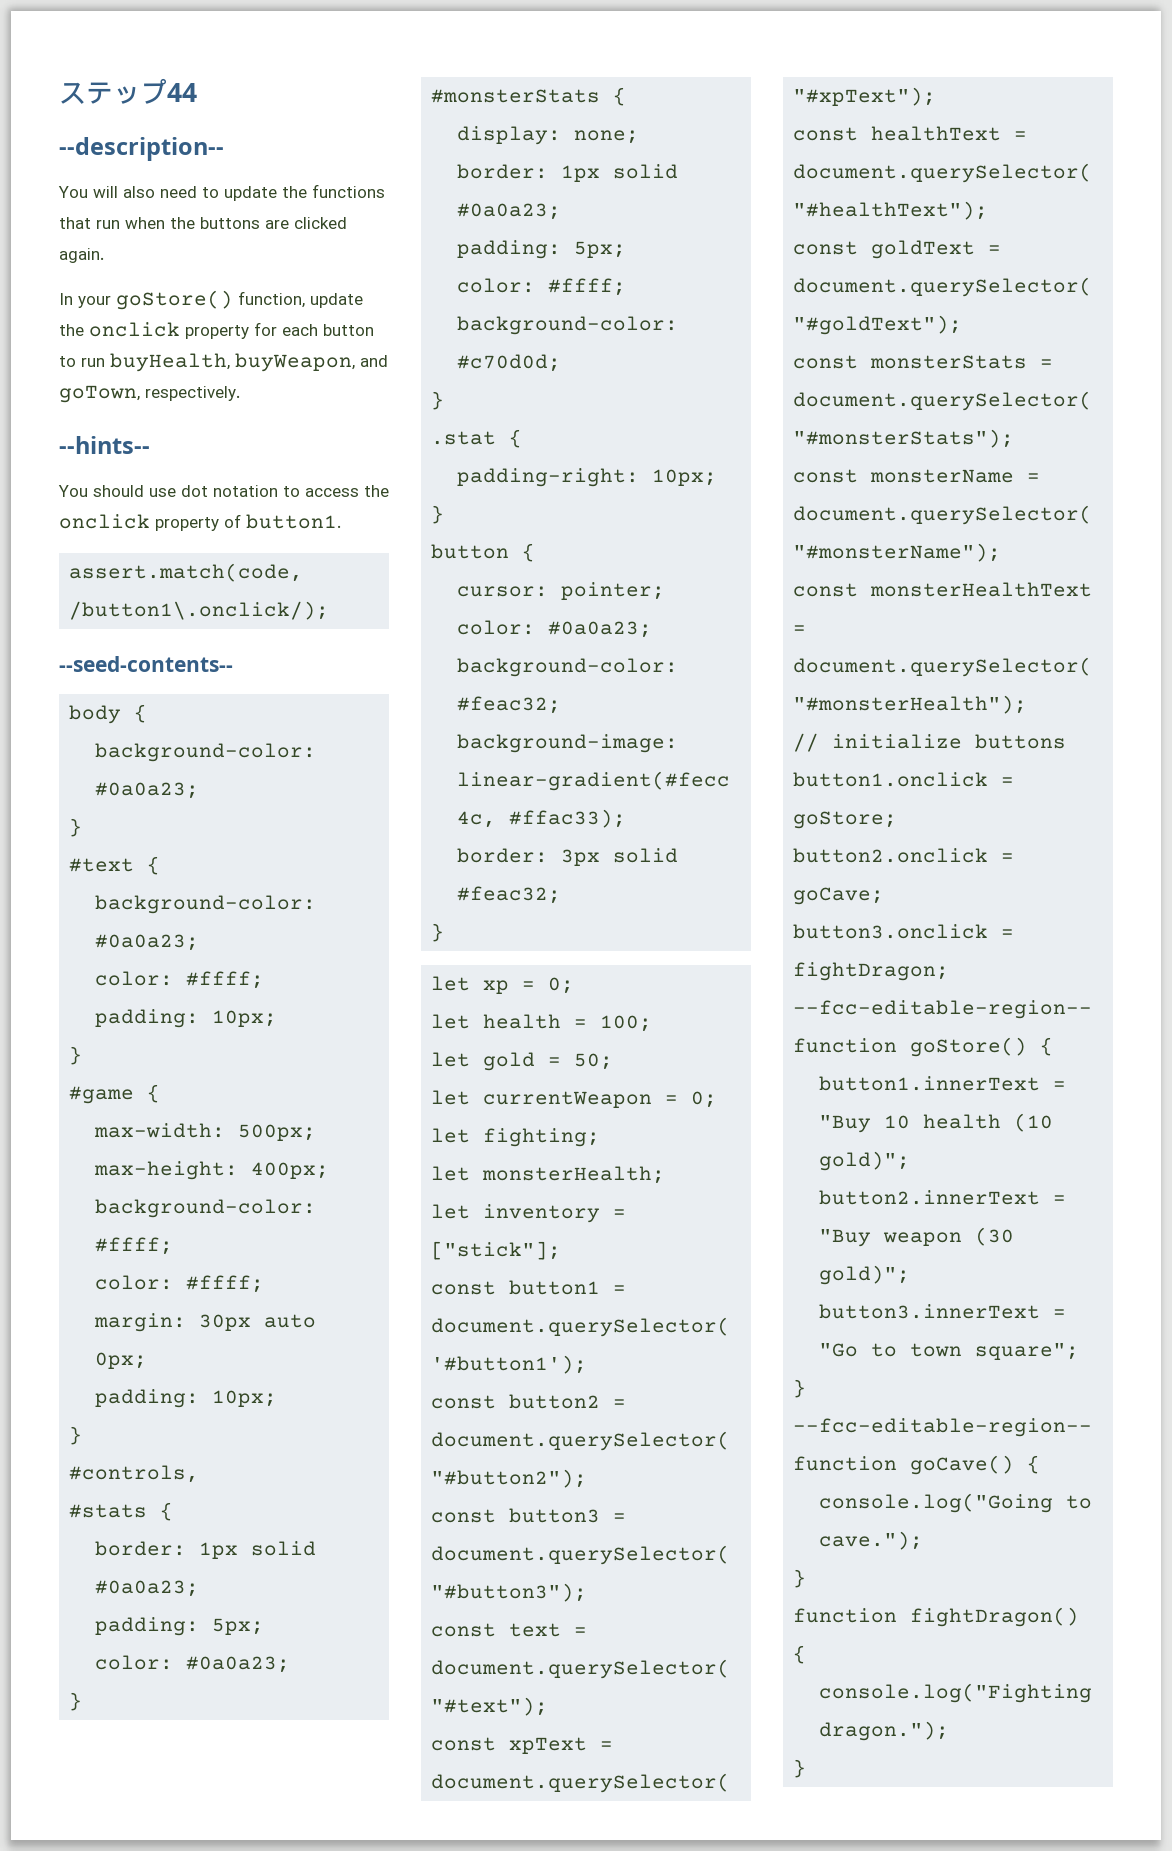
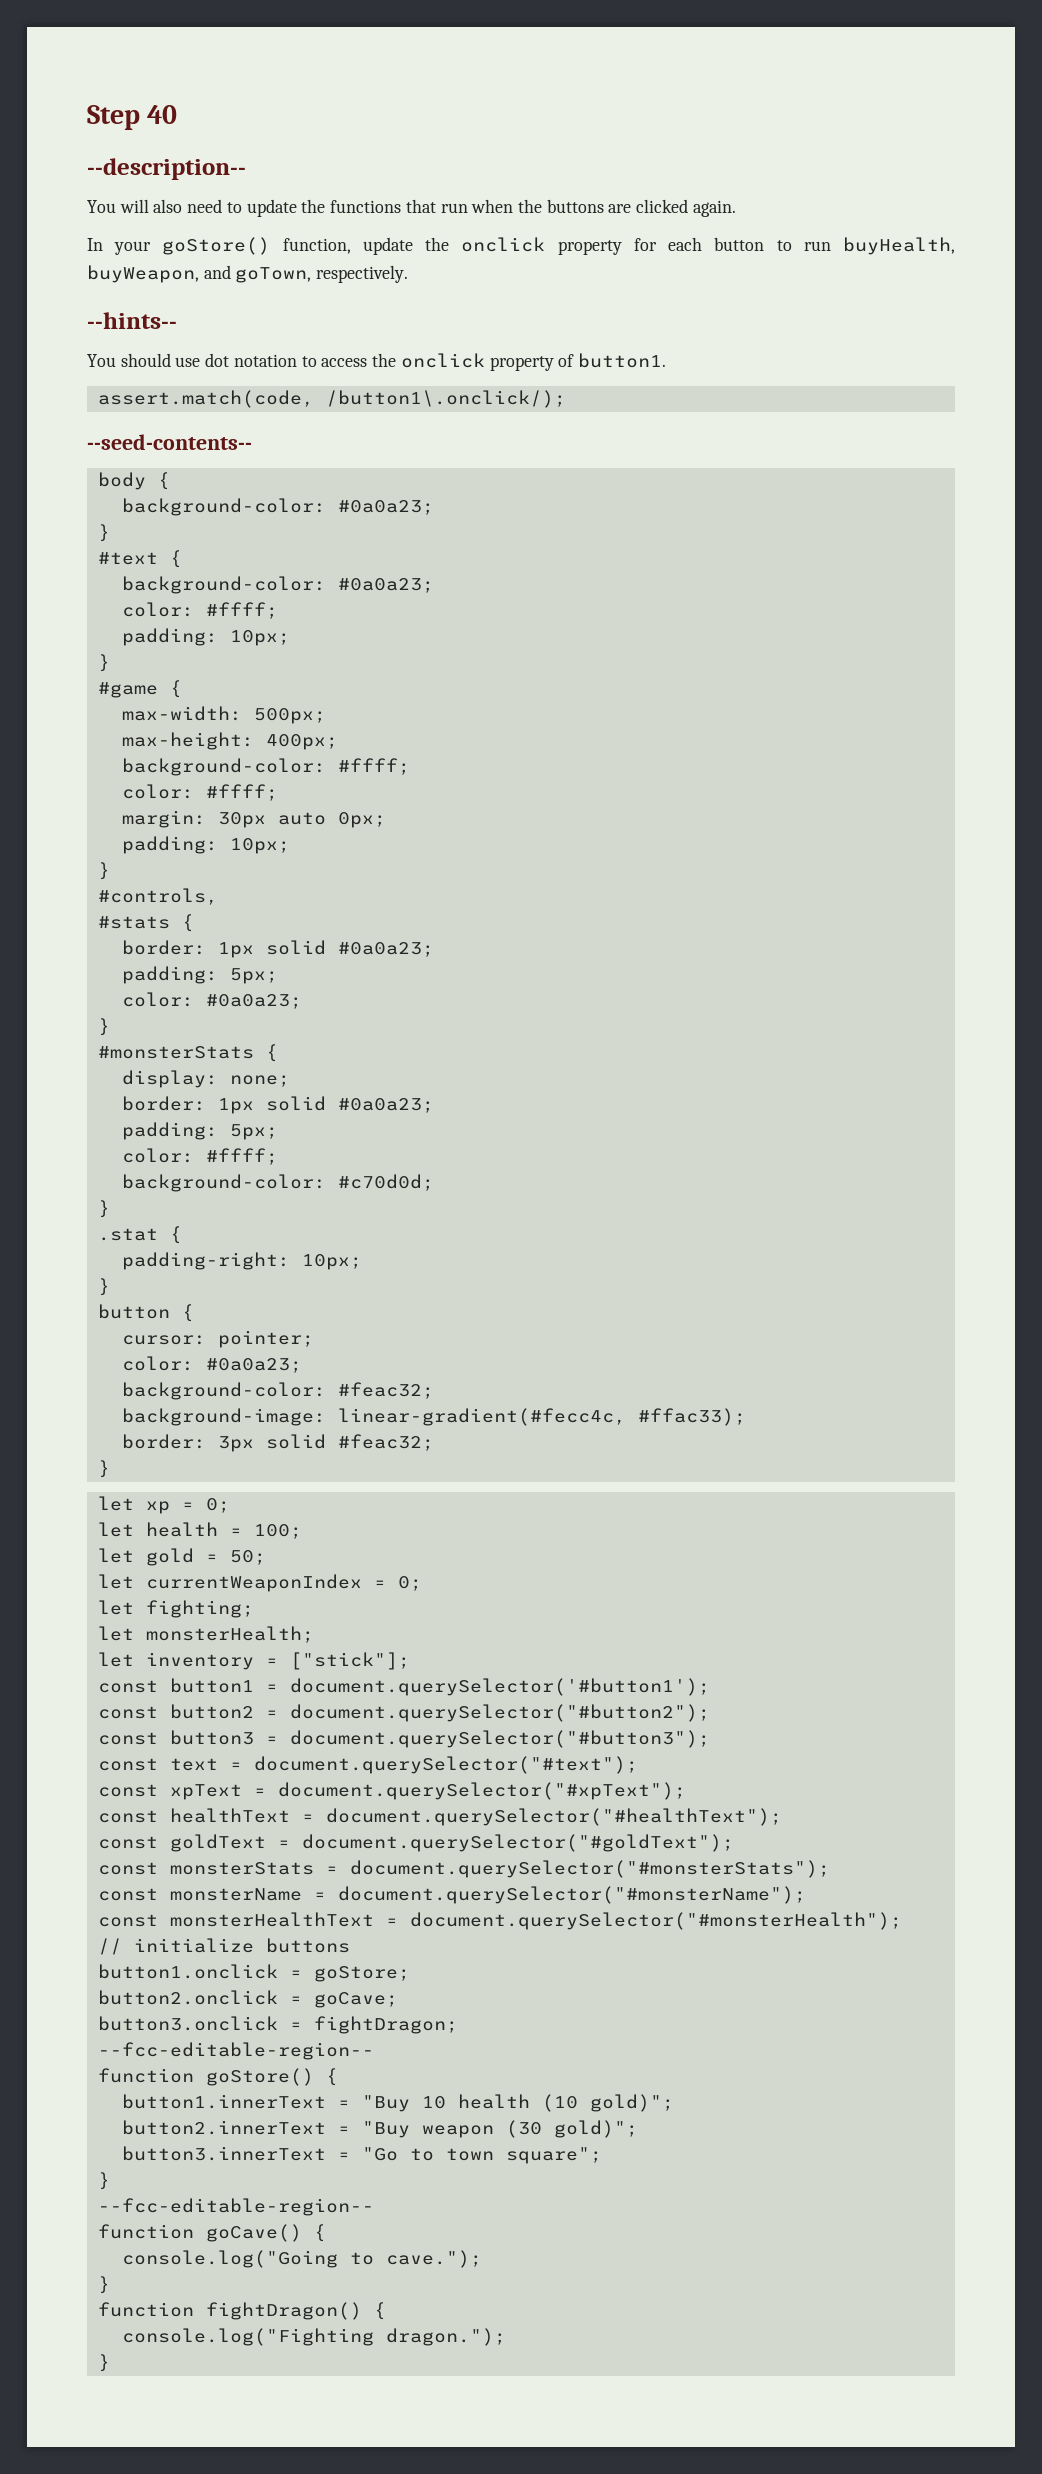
- ステップ44
+ Step 40
- let currentWeapon = 0;
+ let currentWeaponIndex = 0;

